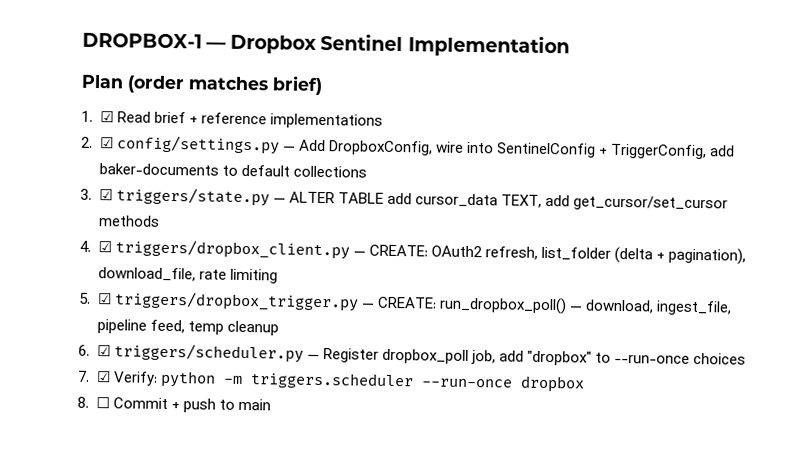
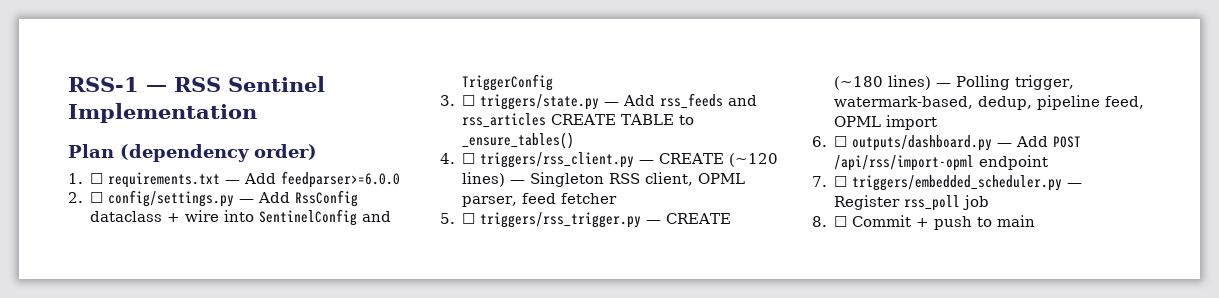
- DROPBOX-1 — Dropbox Sentinel Implementation
+ RSS-1 — RSS Sentinel Implementation
- Plan (order matches brief)
- 1. ☑ Read brief + reference implementations
+ Plan (dependency order)
+ 1. ☐ requirements.txt — Add feedparser>=6.0.0
- 2. ☑ config/settings.py — Add DropboxConfig, wire into SentinelConfig + TriggerConfig, add baker-documents to default collections
+ 2. ☐ config/settings.py — Add RssConfig dataclass + wire into SentinelConfig and TriggerConfig
- 3. ☑ triggers/state.py — ALTER TABLE add cursor_data TEXT, add get_cursor/set_cursor methods
- 4. ☑ triggers/dropbox_client.py — CREATE: OAuth2 refresh, list_folder (delta + pagination), download_file, rate limiting
- 5. ☑ triggers/dropbox_trigger.py — CREATE: run_dropbox_poll() — download, ingest_file, pipeline feed, temp cleanup
- 6. ☑ triggers/scheduler.py — Register dropbox_poll job, add "dropbox" to --run-once choices
- 7. ☑ Verify: python -m triggers.scheduler --run-once dropbox
+ 3. ☐ triggers/state.py — Add rss_feeds and rss_articles CREATE TABLE to _ensure_tables()
+ 4. ☐ triggers/rss_client.py — CREATE (~120 lines) — Singleton RSS client, OPML parser, feed fetcher
+ 5. ☐ triggers/rss_trigger.py — CREATE (~180 lines) — Polling trigger, watermark-based, dedup, pipeline feed, OPML import
+ 6. ☐ outputs/dashboard.py — Add POST /api/rss/import-opml endpoint
+ 7. ☐ triggers/embedded_scheduler.py — Register rss_poll job

